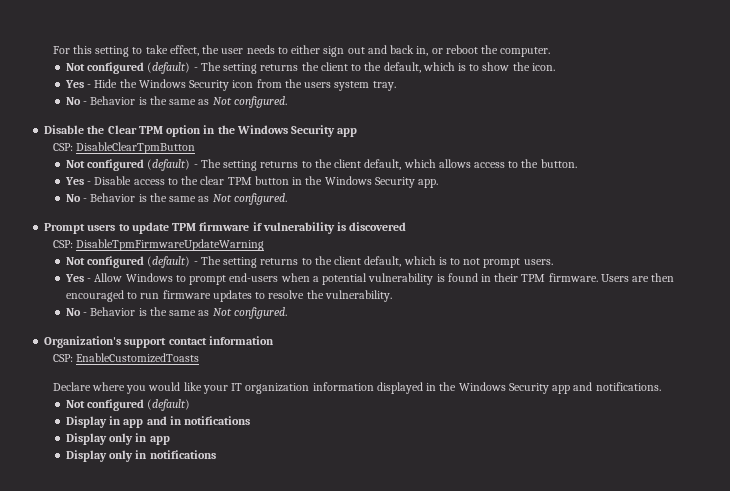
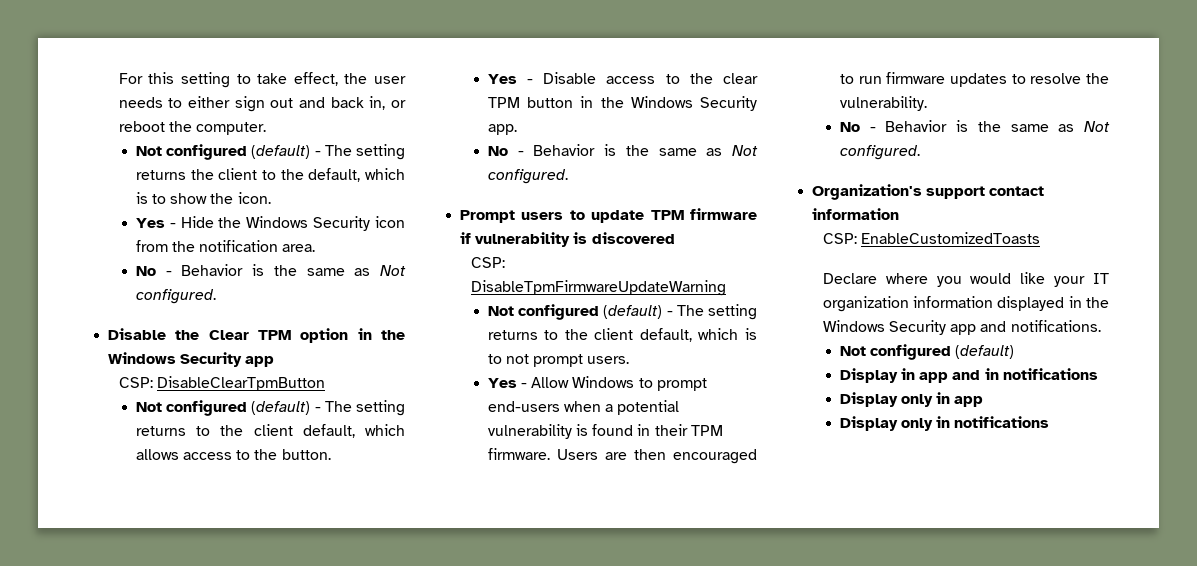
- Yes - Hide the Windows Security icon from the users system tray.
+ Yes - Hide the Windows Security icon from the notification area.

